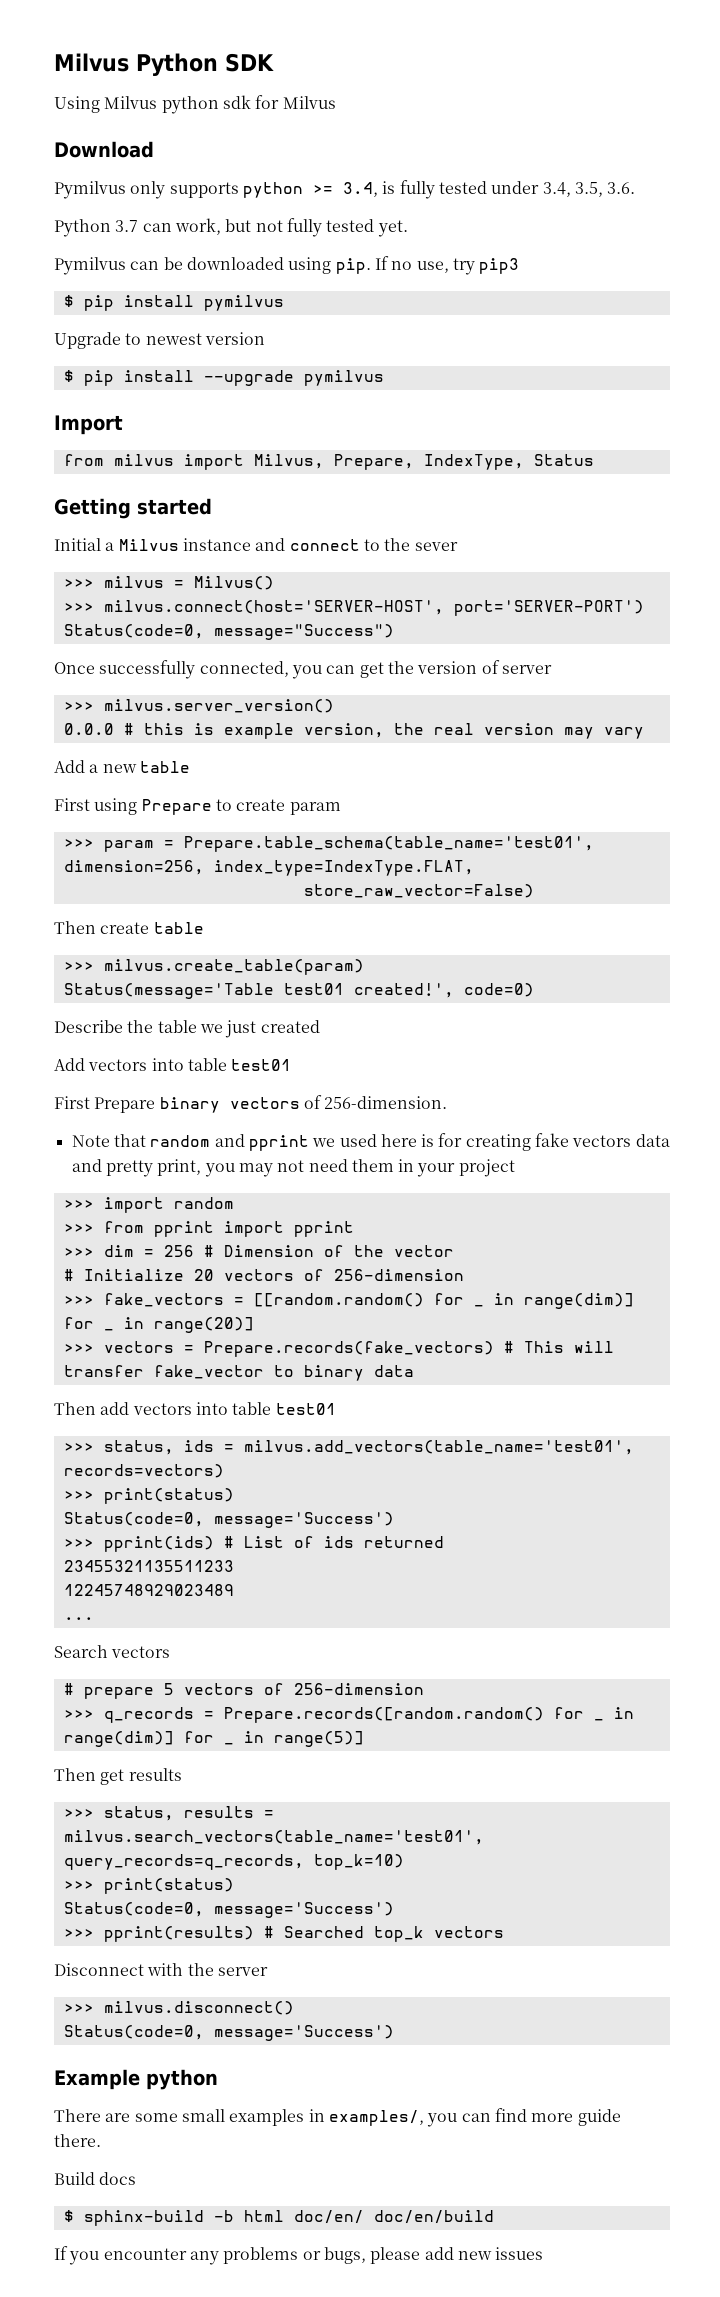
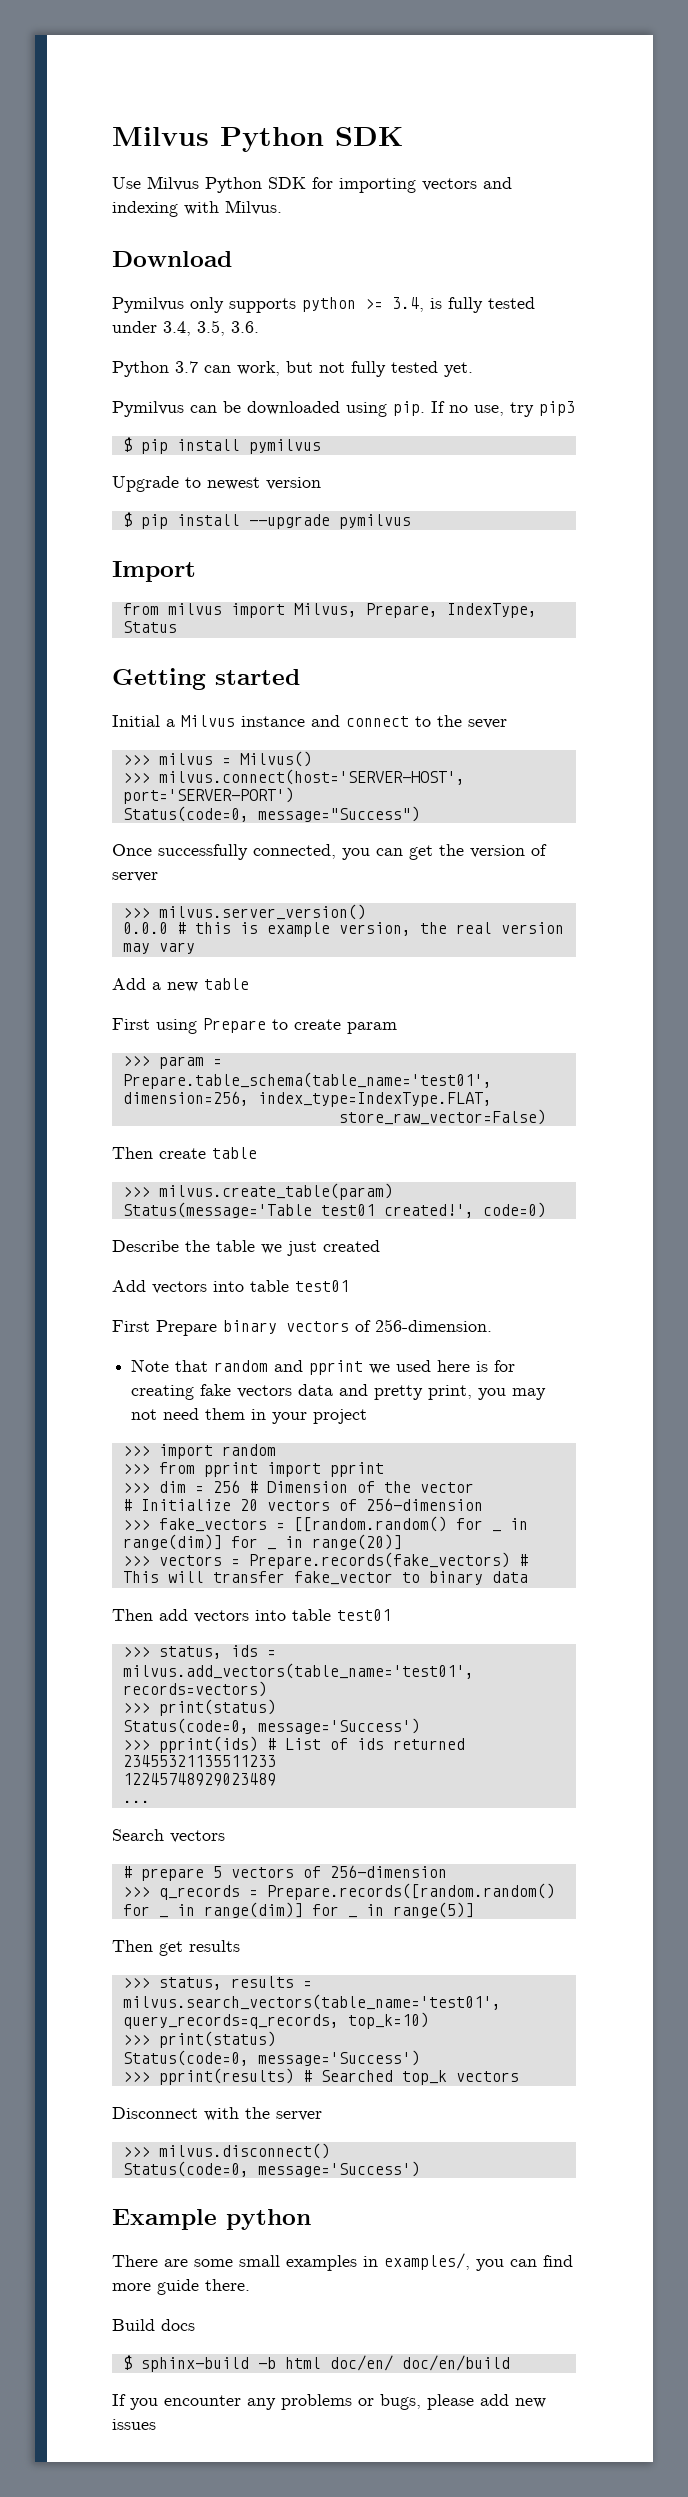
- Using Milvus python sdk for Milvus
+ Use Milvus Python SDK for importing vectors and indexing with Milvus.

